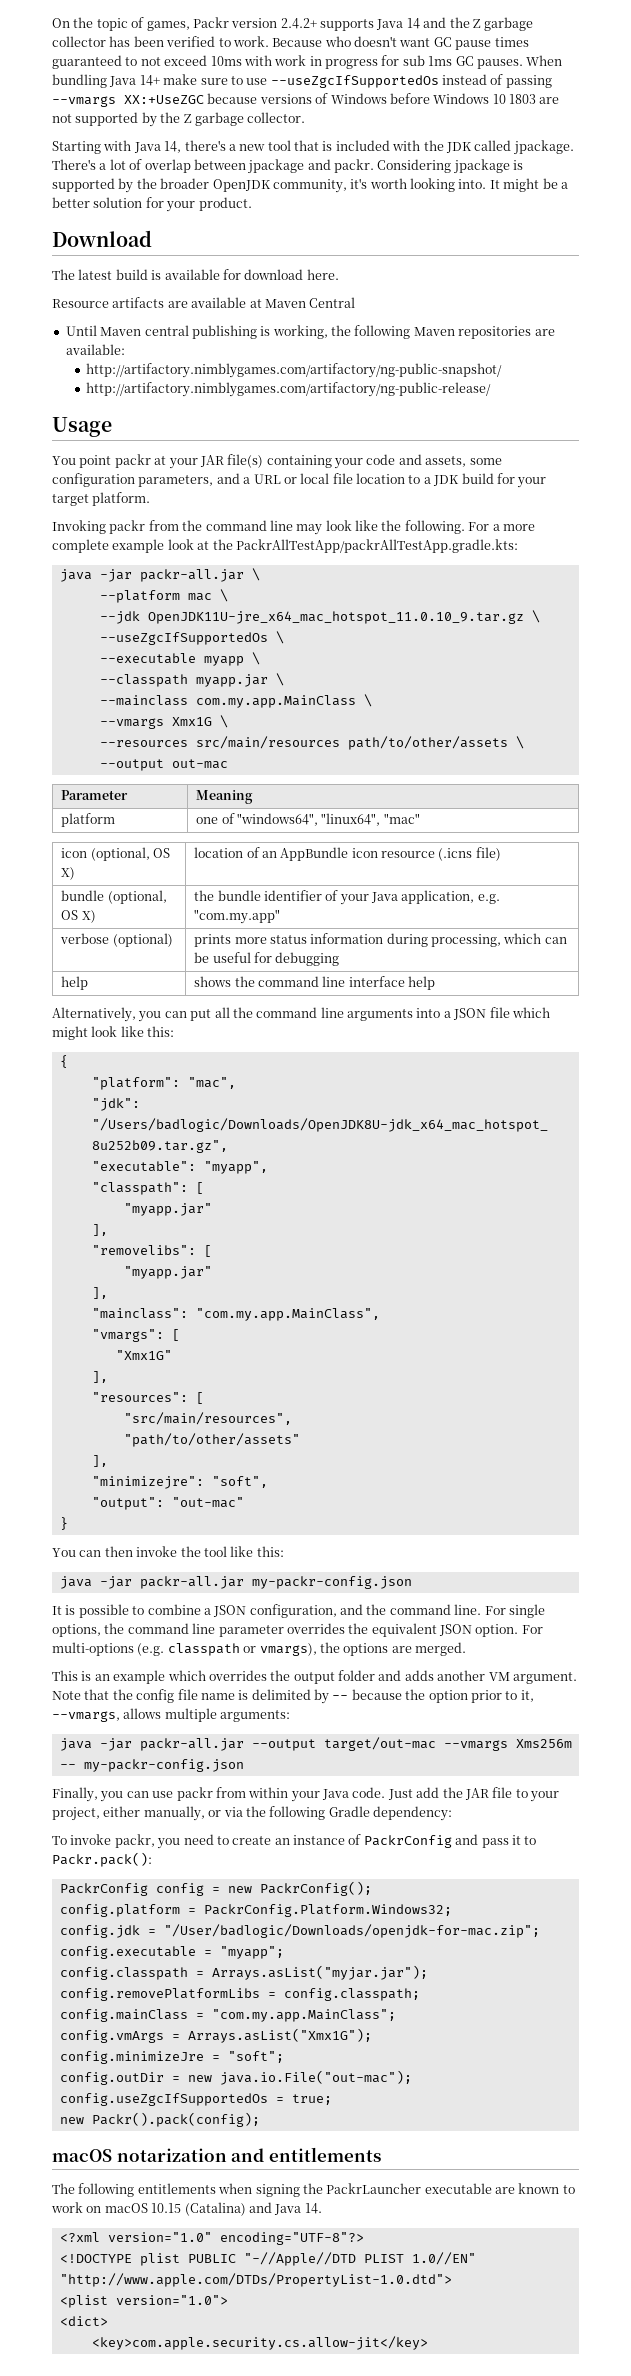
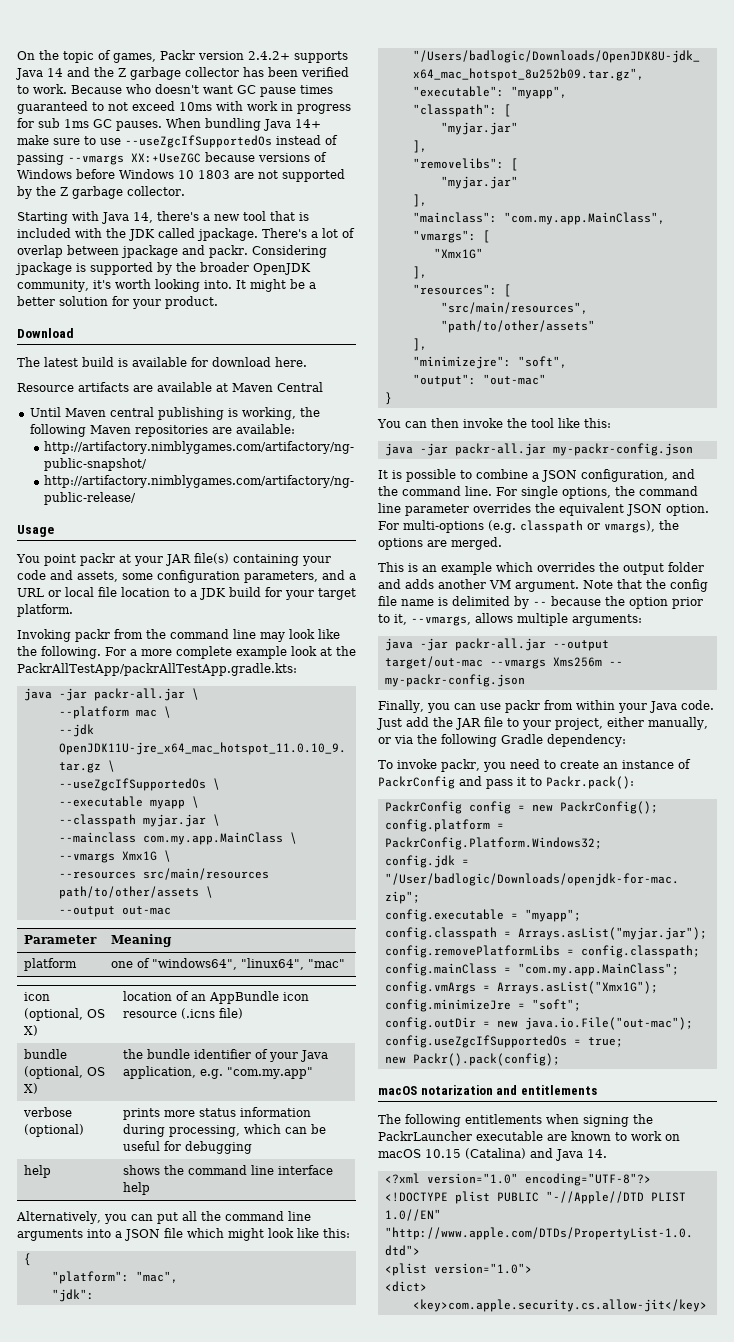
- --classpath myapp.jar \
+ --classpath myjar.jar \
  "classpath": [
- "myapp.jar"
+ "myjar.jar"
  "removelibs": [
- "myapp.jar"
+ "myjar.jar"

